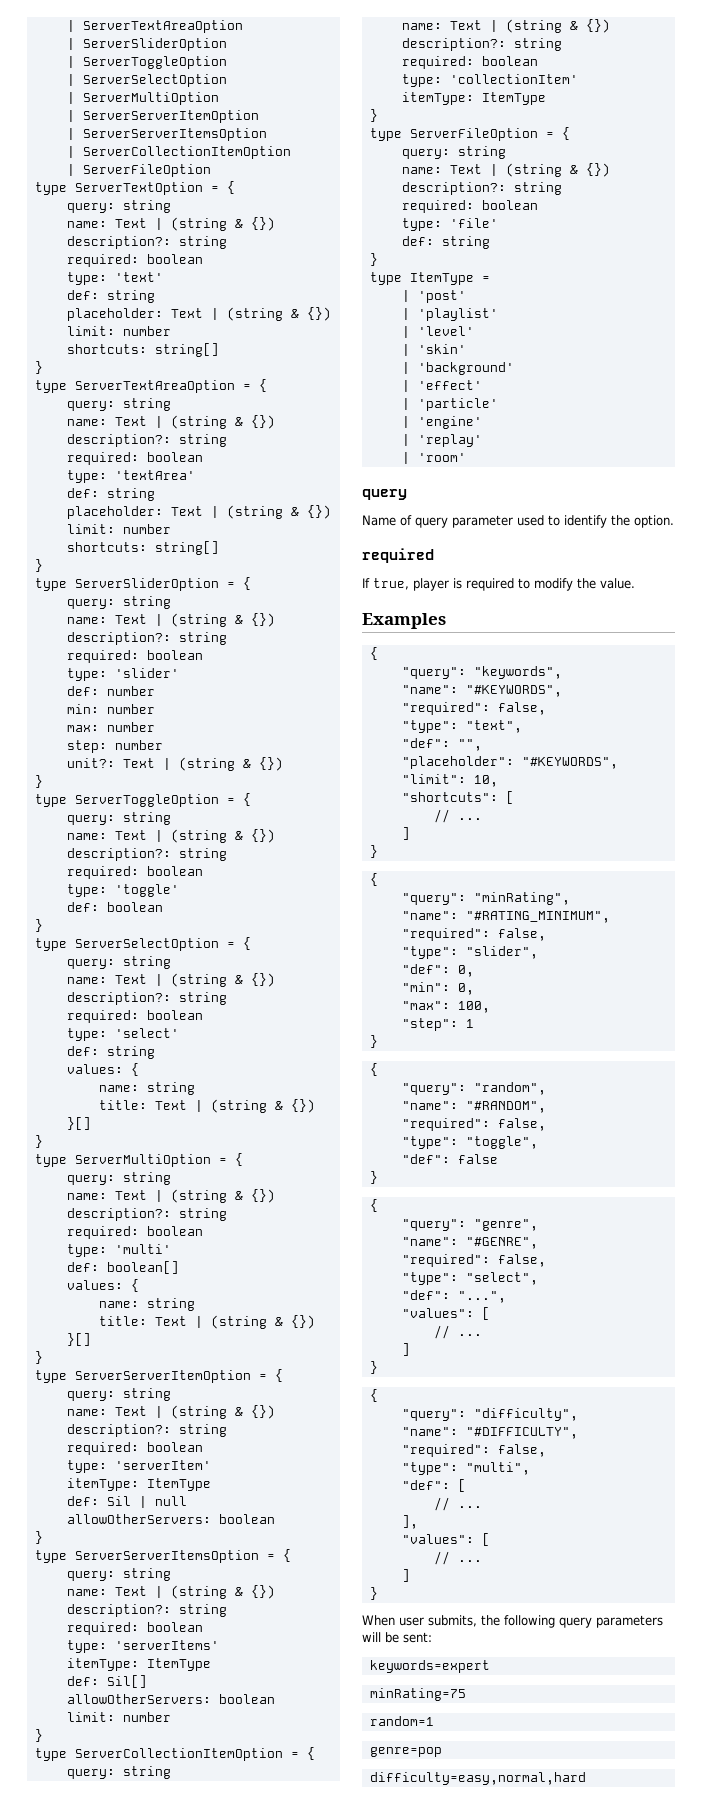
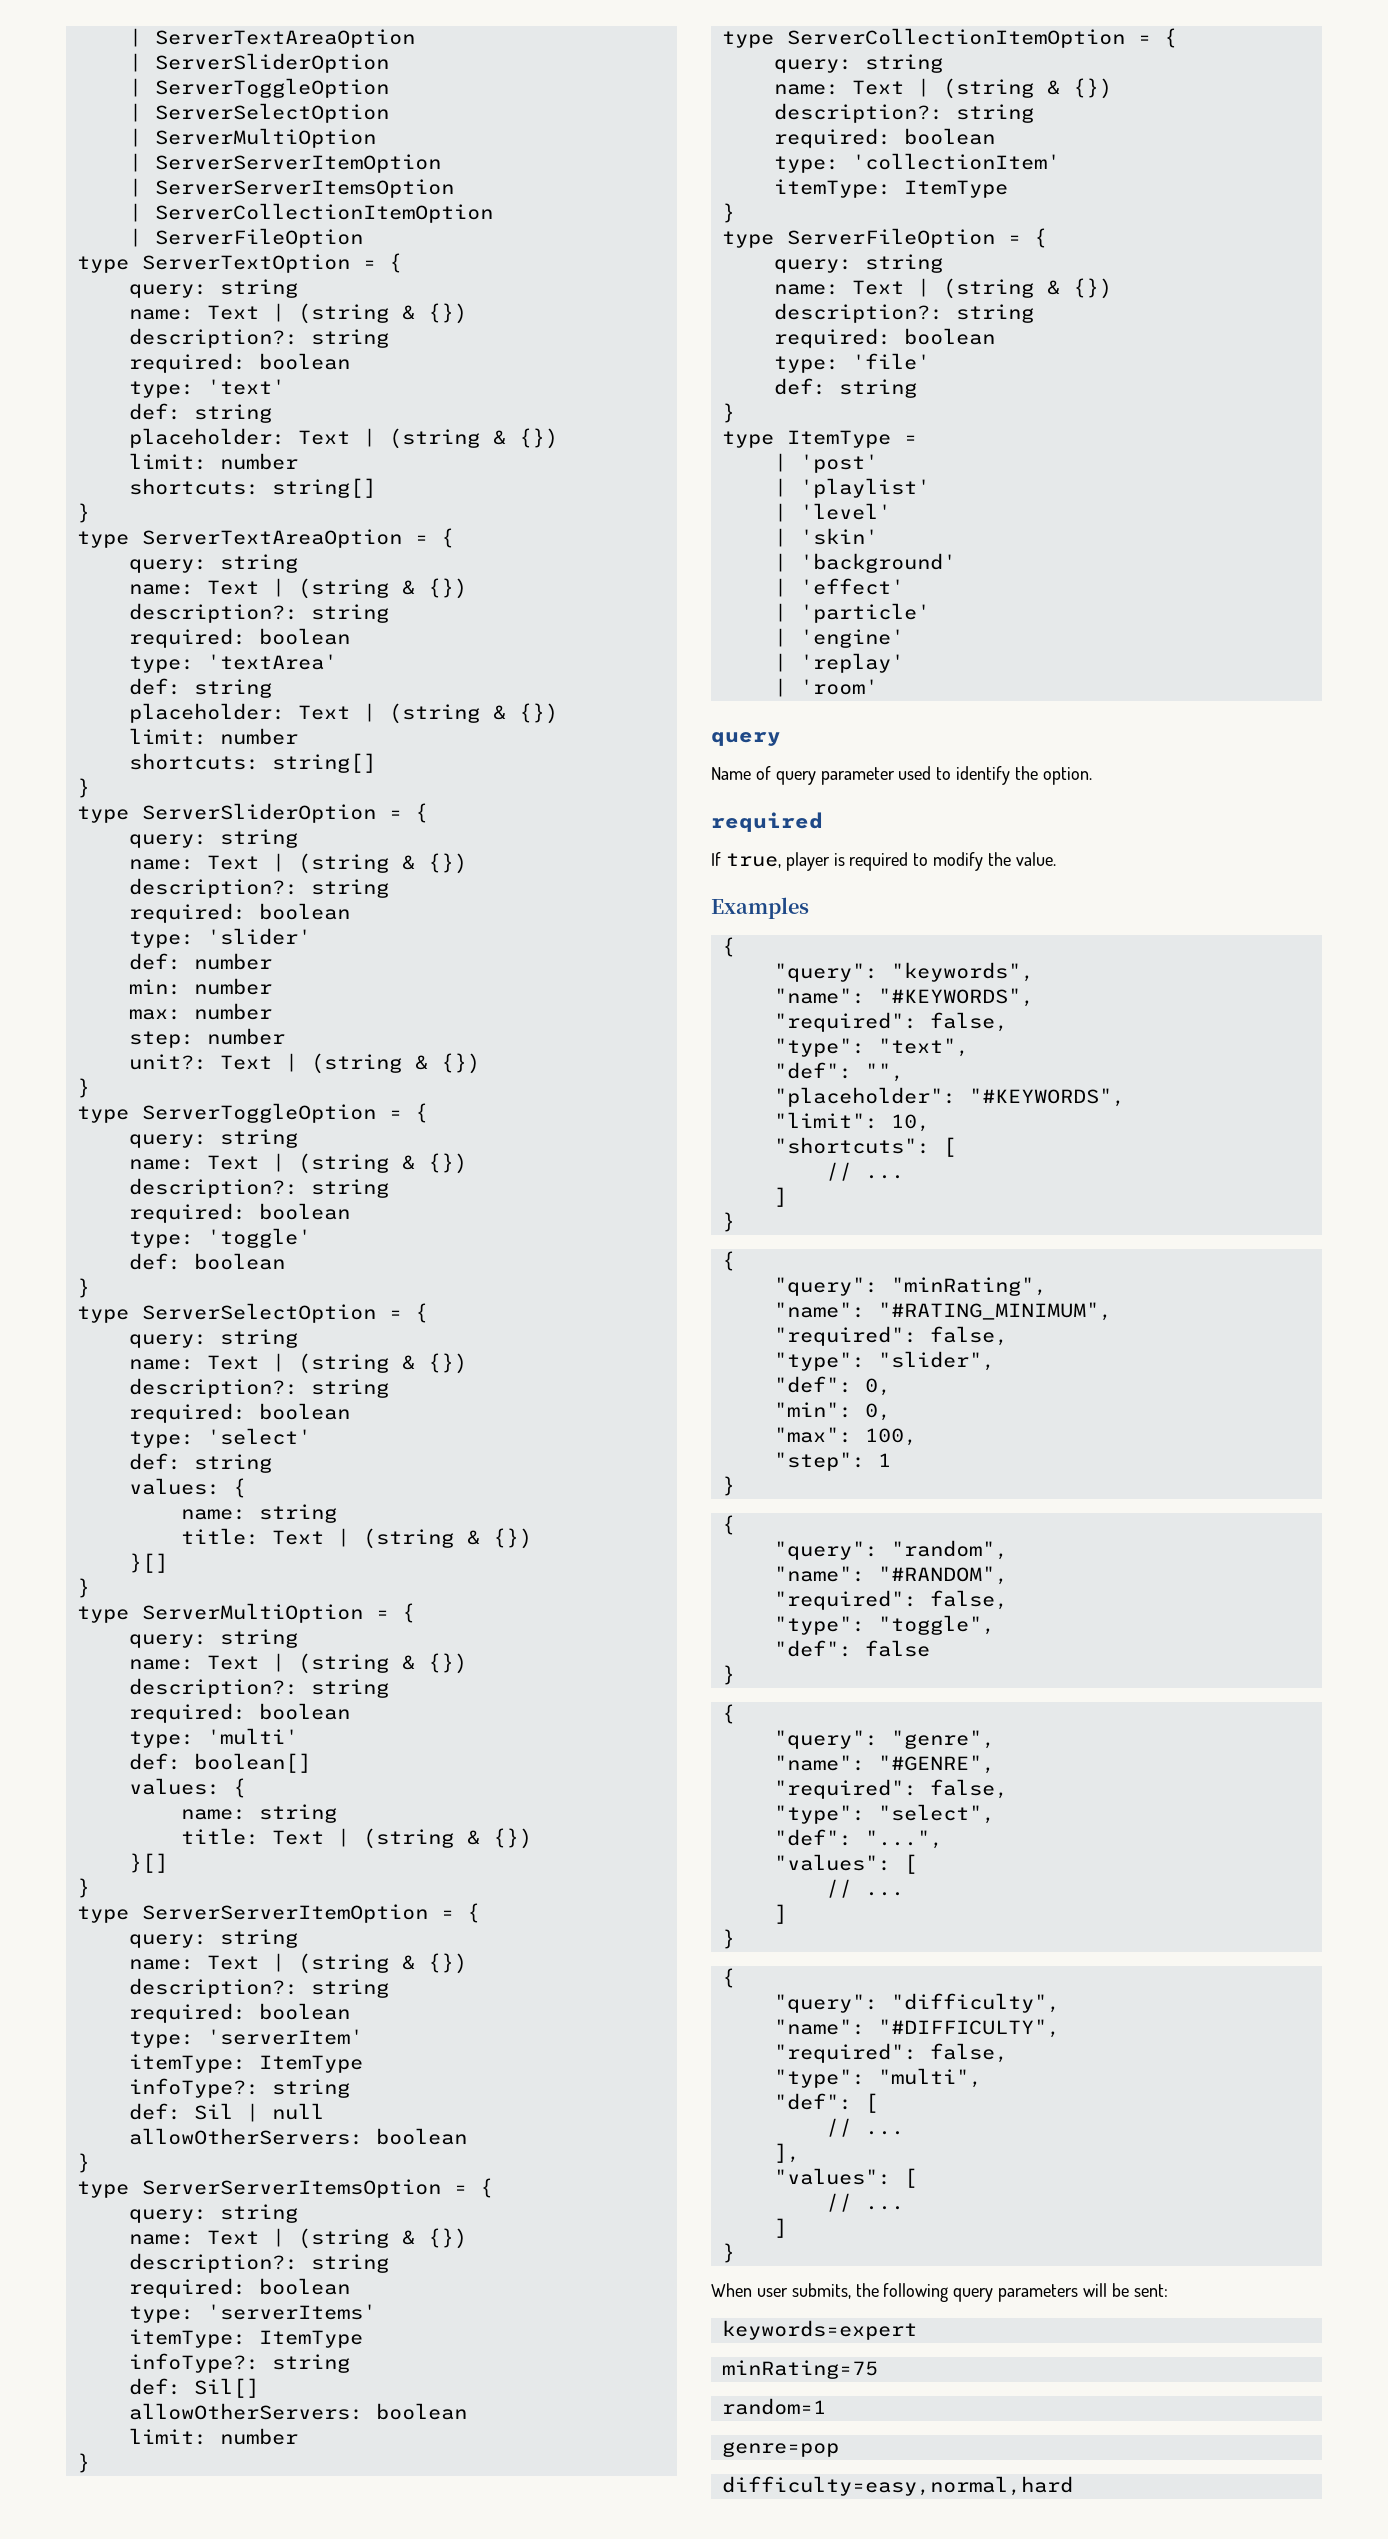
  type: 'serverItem'
  itemType: ItemType
+ infoType?: string
  type: 'serverItems'
  itemType: ItemType
+ infoType?: string

